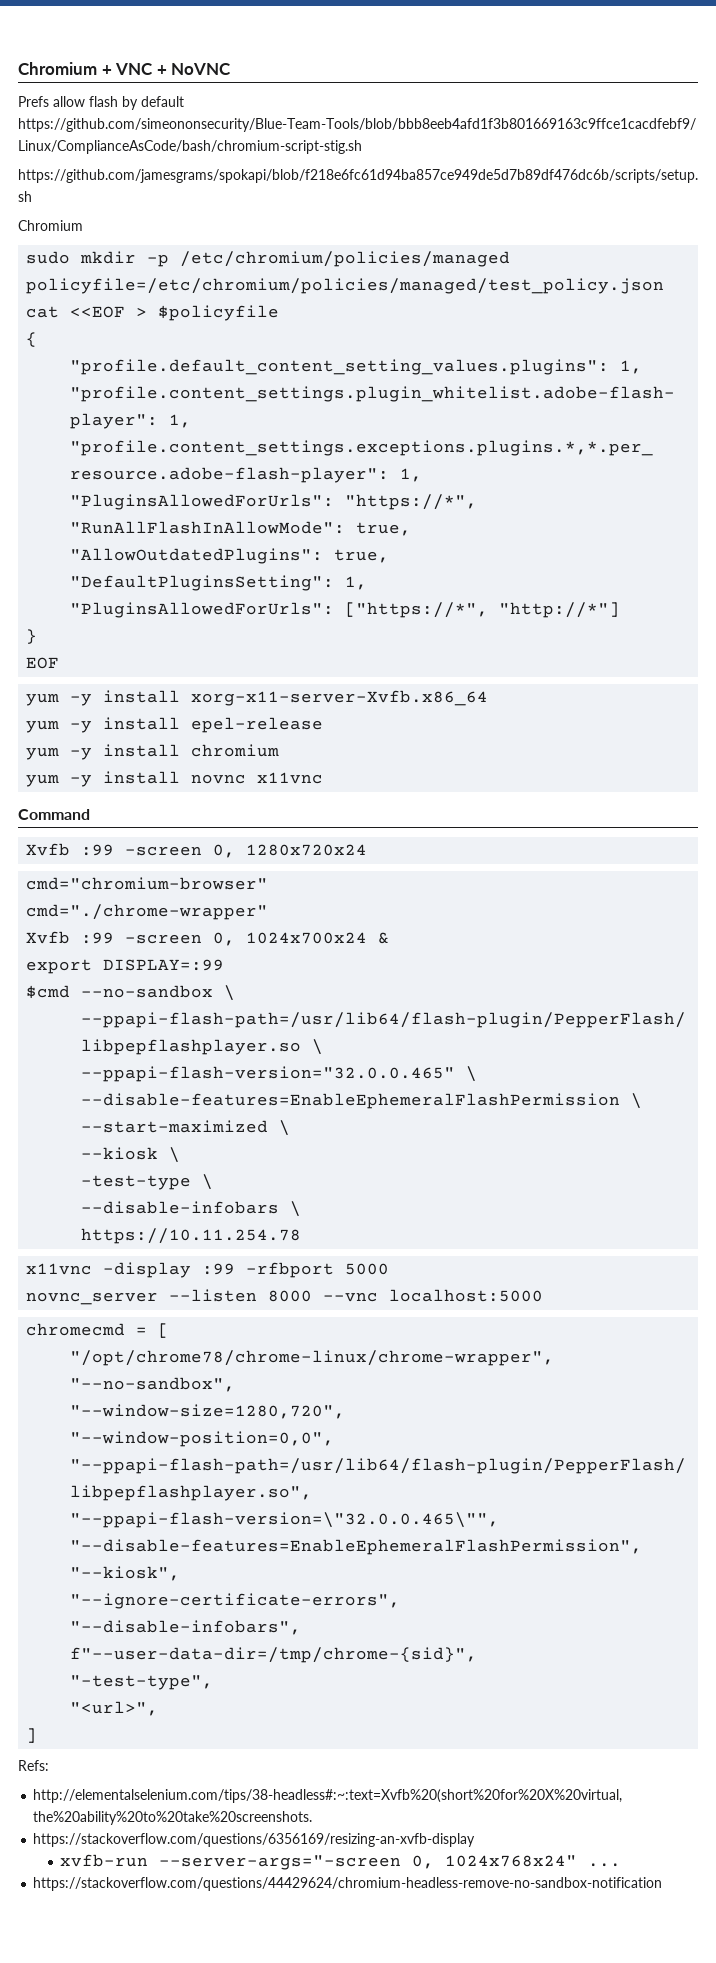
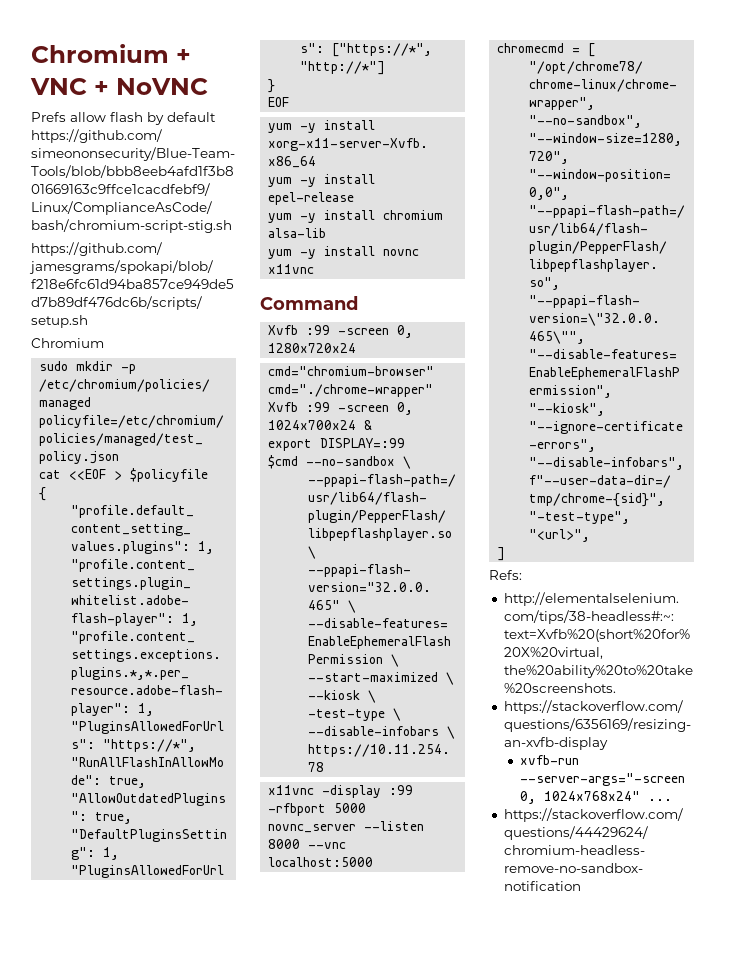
- yum -y install chromium
+ yum -y install chromium alsa-lib

